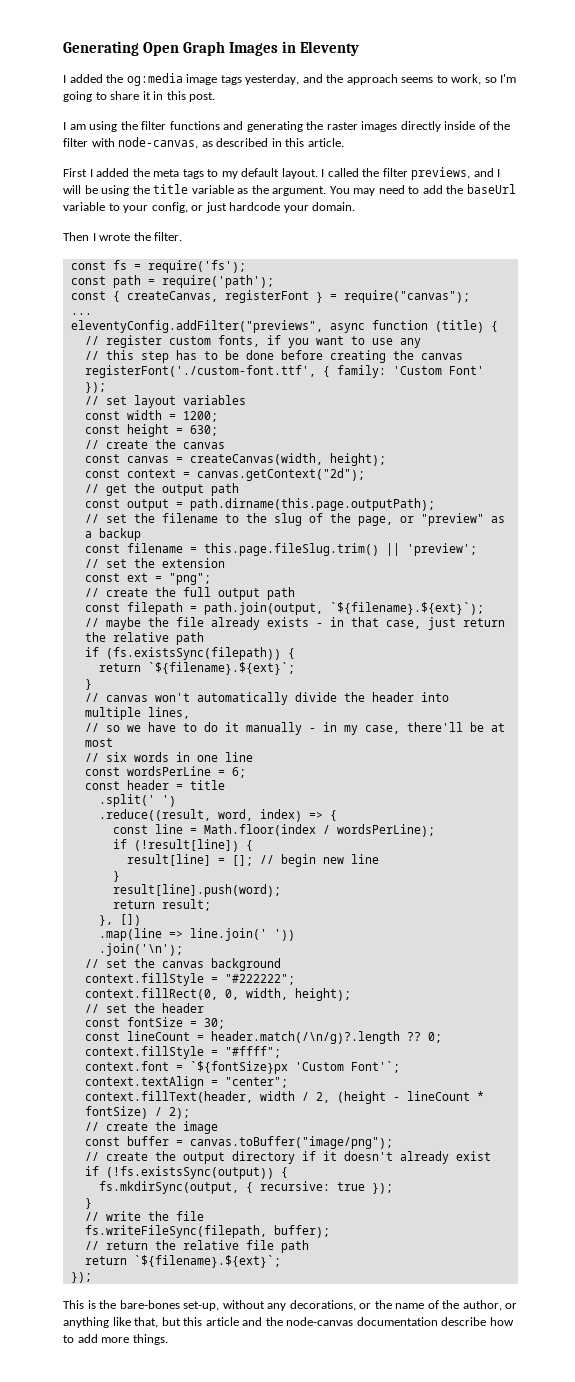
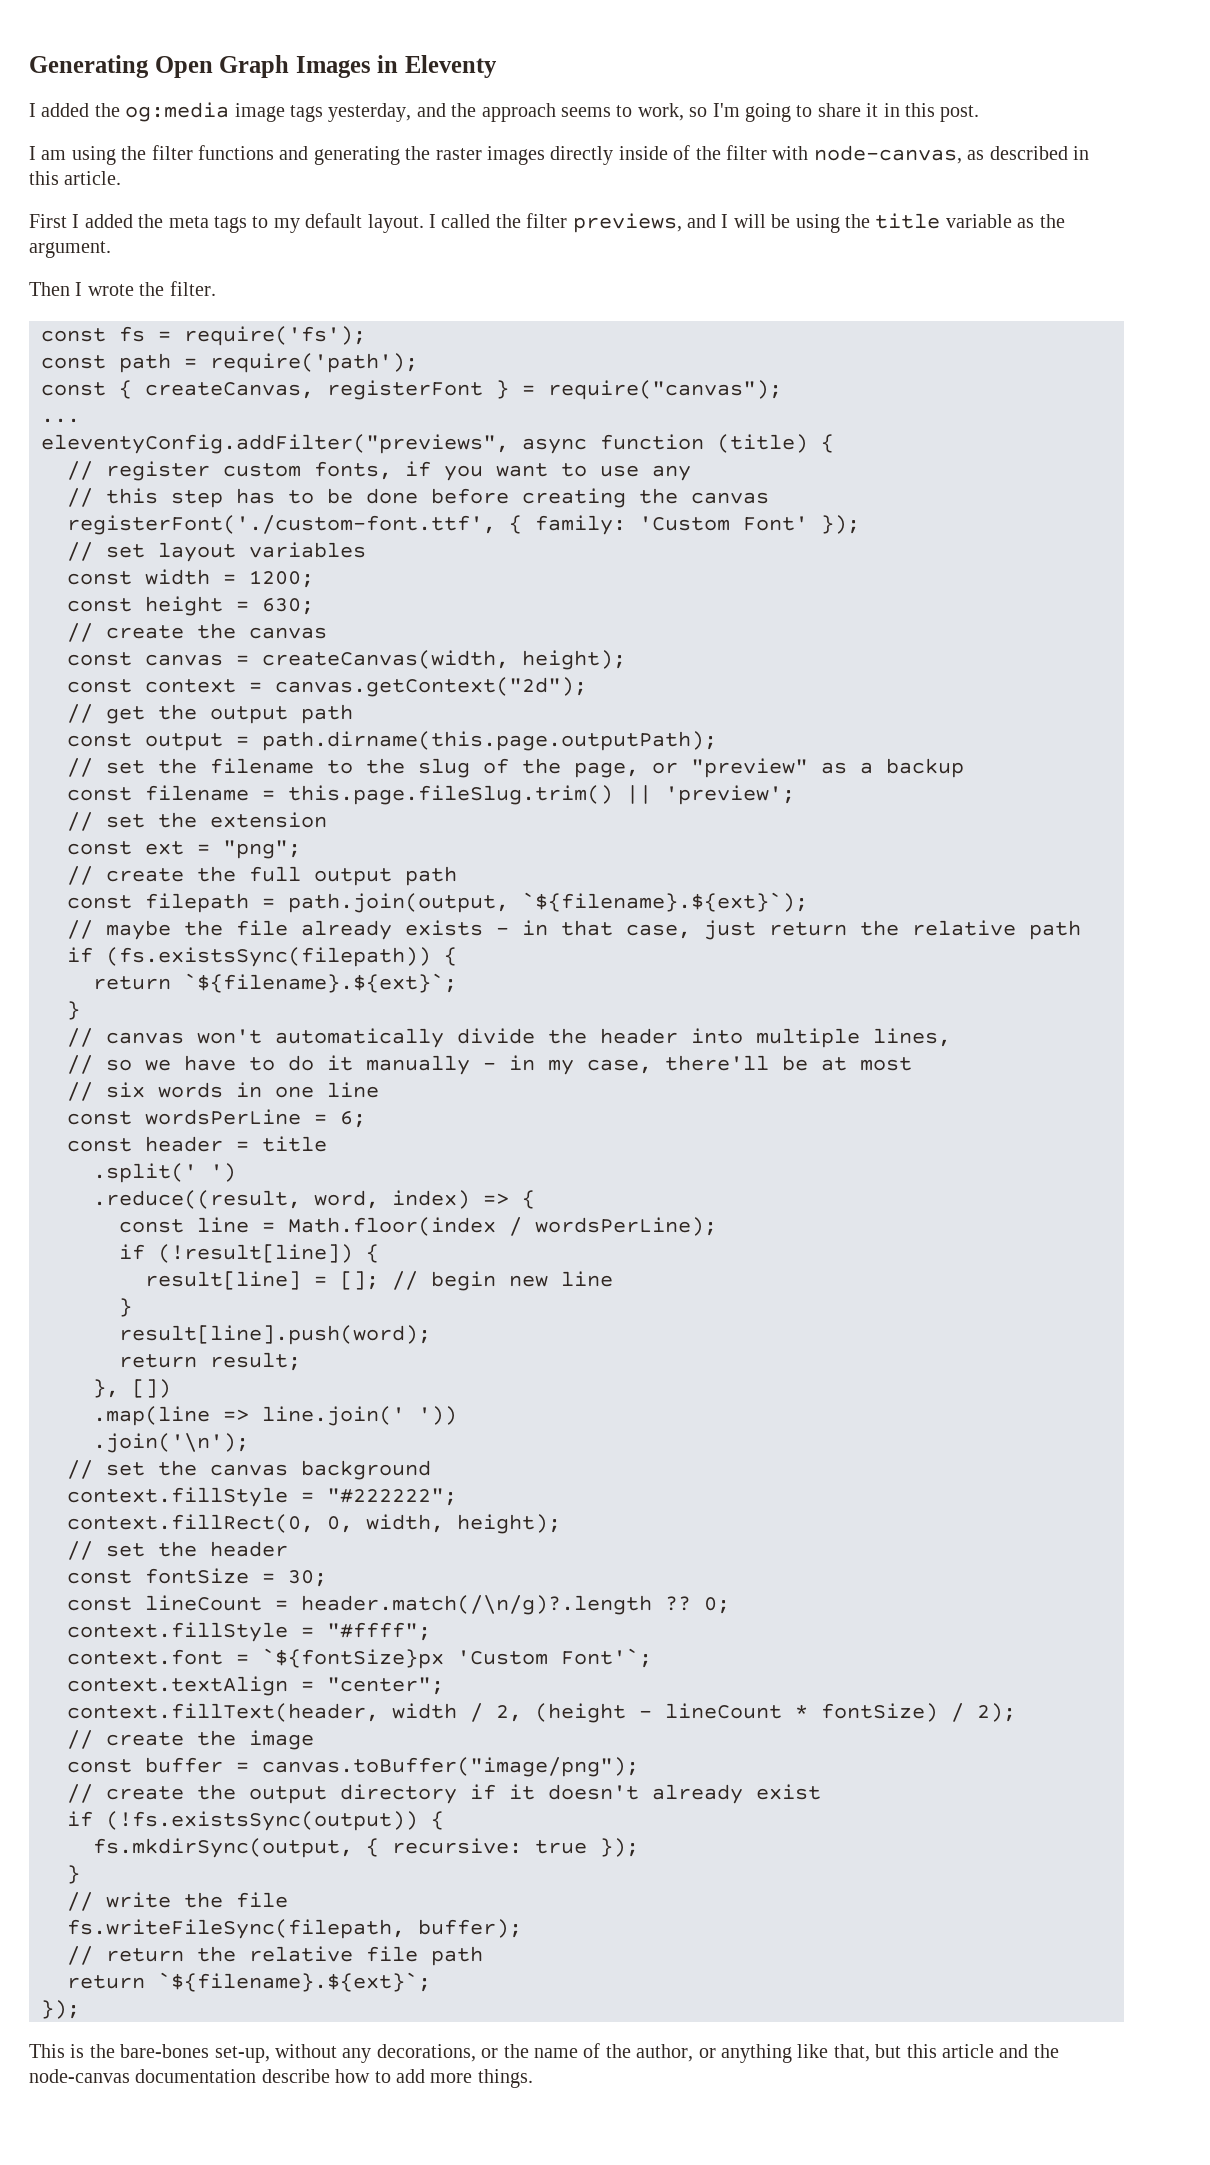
- You may need to add the baseUrl variable to your config, or just hardcode your domain.

